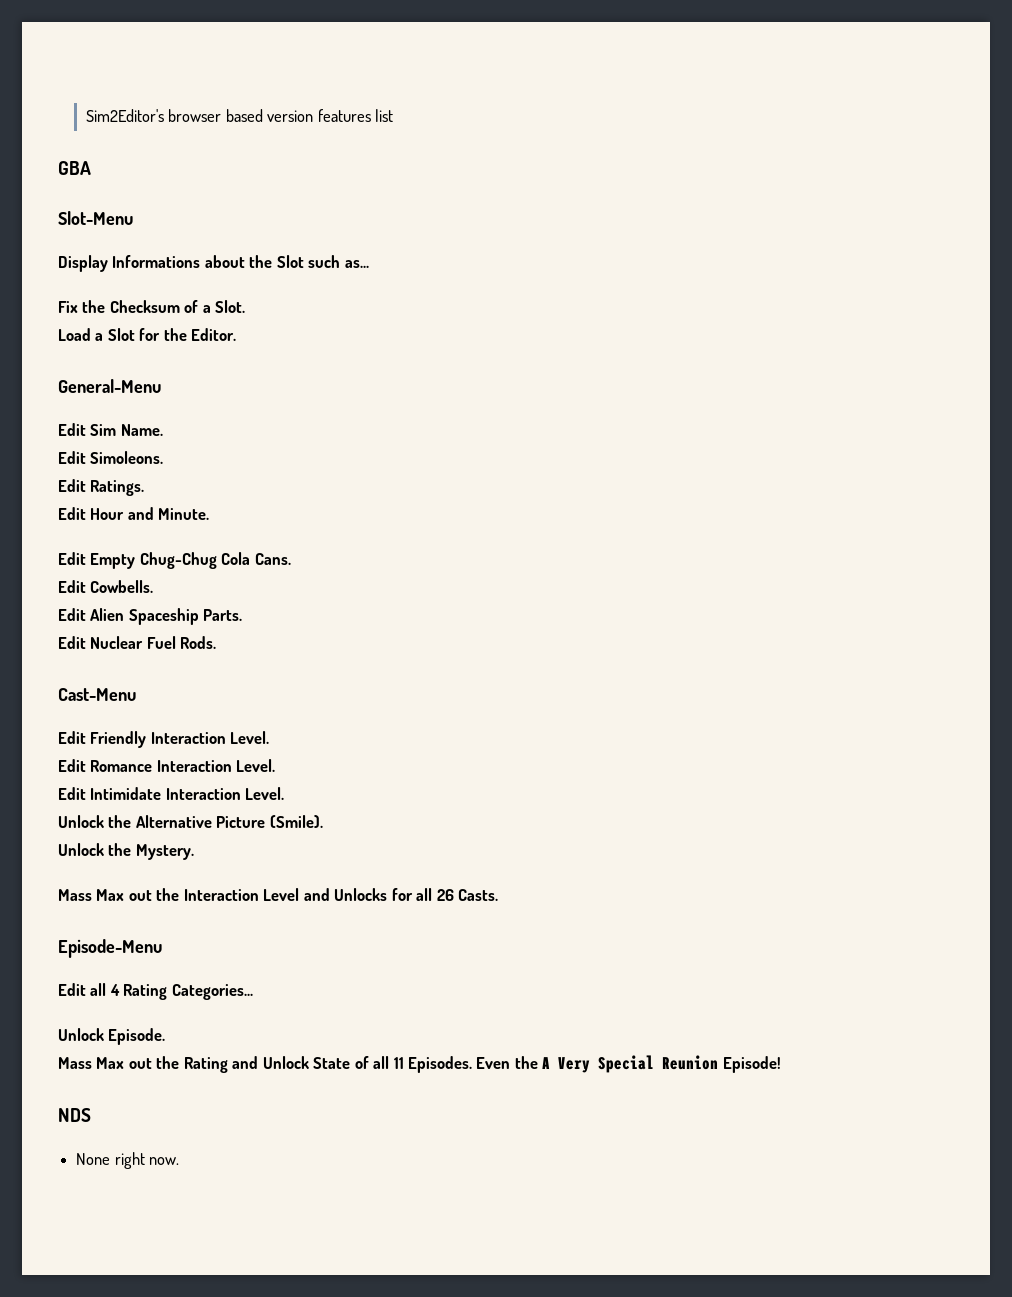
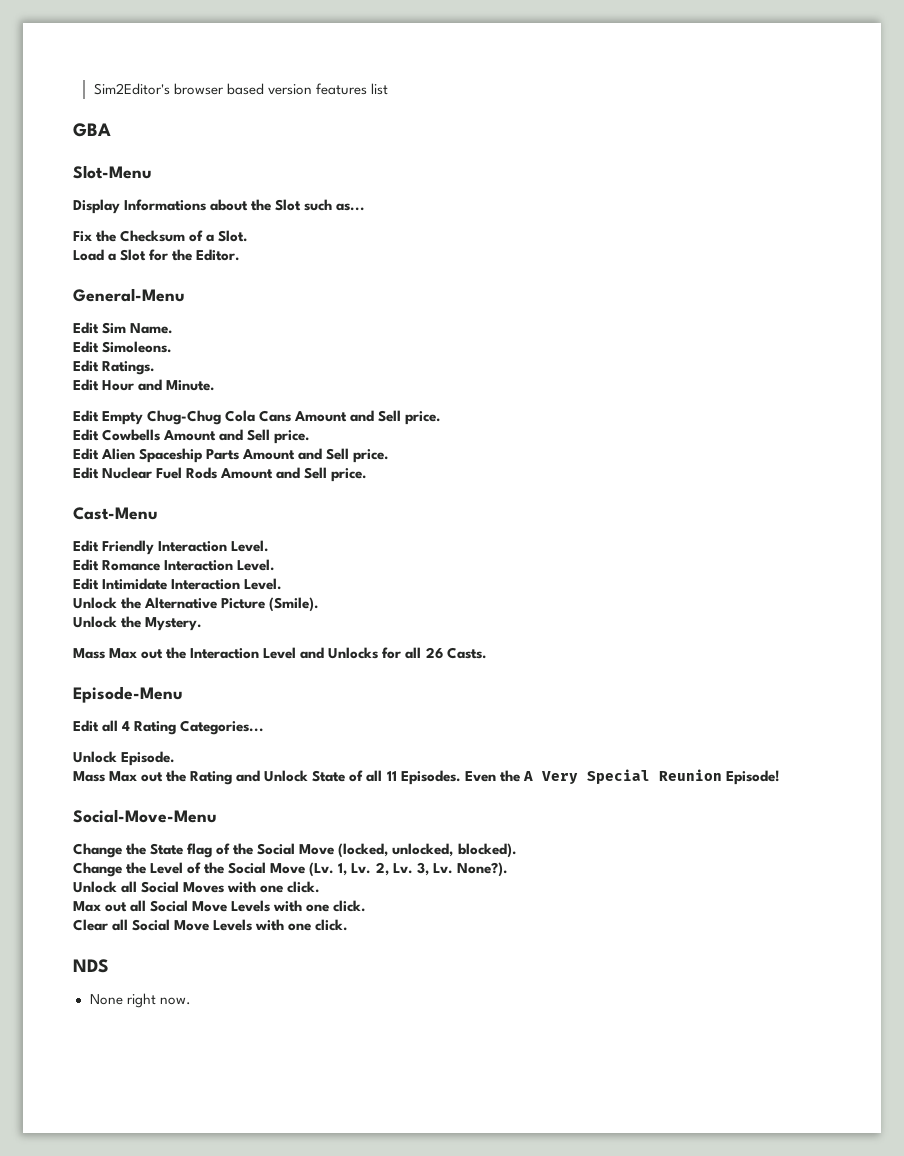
- Edit Empty Chug-Chug Cola Cans.
- Edit Cowbells.
- Edit Alien Spaceship Parts.
- Edit Nuclear Fuel Rods.
+ Edit Empty Chug-Chug Cola Cans Amount and Sell price.
+ Edit Cowbells Amount and Sell price.
+ Edit Alien Spaceship Parts Amount and Sell price.
+ Edit Nuclear Fuel Rods Amount and Sell price.
+ Social-Move-Menu
+ Change the State flag of the Social Move (locked, unlocked, blocked).
+ Change the Level of the Social Move (Lv. 1, Lv. 2, Lv. 3, Lv. None?).
+ Unlock all Social Moves with one click.
+ Max out all Social Move Levels with one click.
+ Clear all Social Move Levels with one click.

